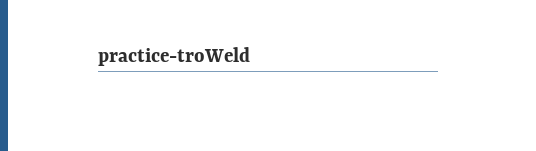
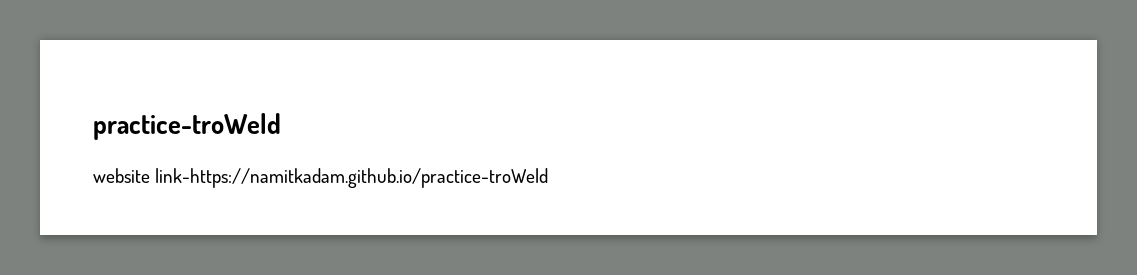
+ website link-https://namitkadam.github.io/practice-troWeld

